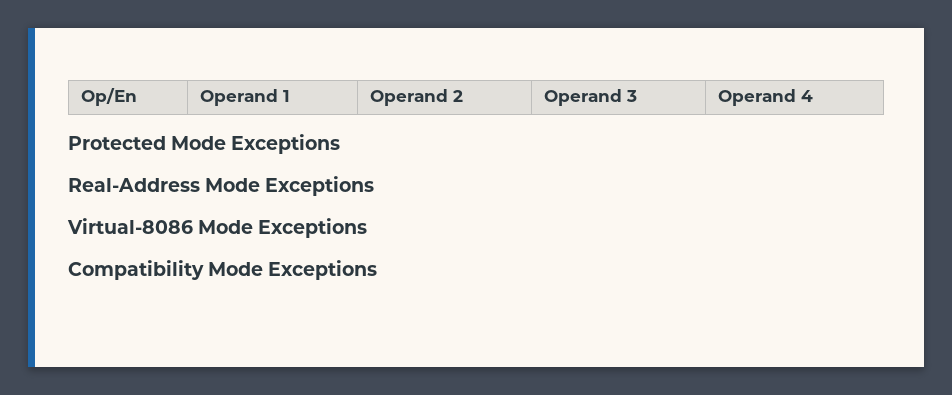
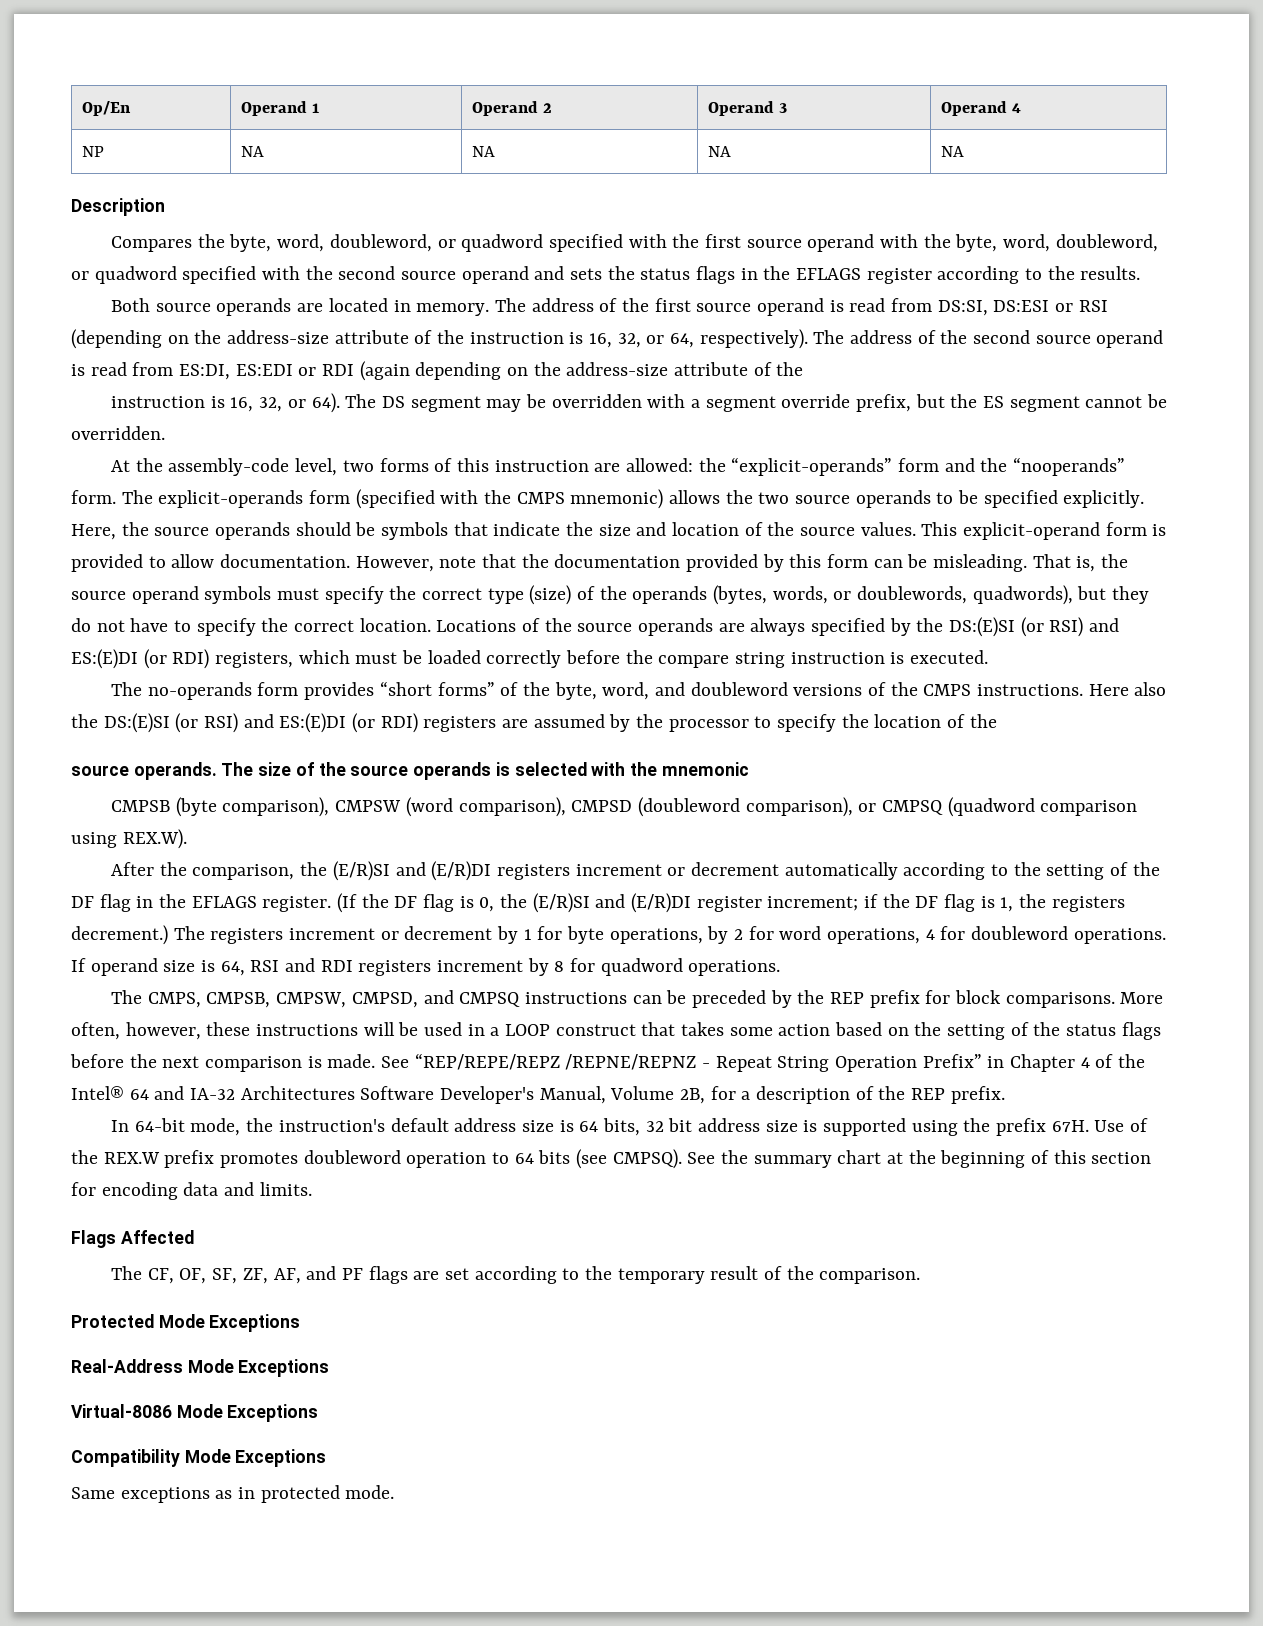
+ NP | NA | NA | NA | NA
+ Description
+ Compares the byte, word, doubleword, or quadword specified with the first source operand with the byte, word, doubleword, or quadword specified with the second source operand and sets the status flags in the EFLAGS register according to the results.
+ Both source operands are located in memory. The address of the first source operand is read from DS:SI, DS:ESI or RSI (depending on the address-size attribute of the instruction is 16, 32, or 64, respectively). The address of the second source operand is read from ES:DI, ES:EDI or RDI (again depending on the address-size attribute of the
+ instruction is 16, 32, or 64). The DS segment may be overridden with a segment override prefix, but the ES segment cannot be overridden.
+ At the assembly-code level, two forms of this instruction are allowed: the “explicit-operands” form and the “nooperands” form. The explicit-operands form (specified with the CMPS mnemonic) allows the two source operands to be specified explicitly. Here, the source operands should be symbols that indicate the size and location of the source values. This explicit-operand form is provided to allow documentation. However, note that the documentation provided by this form can be misleading. That is, the source operand symbols must specify the correct type (size) of the operands (bytes, words, or doublewords, quadwords), but they do not have to specify the correct location. Locations of the source operands are always specified by the DS:(E)SI (or RSI) and ES:(E)DI (or RDI) registers, which must be loaded correctly before the compare string instruction is executed.
+ The no-operands form provides “short forms” of the byte, word, and doubleword versions of the CMPS instructions. Here also the DS:(E)SI (or RSI) and ES:(E)DI (or RDI) registers are assumed by the processor to specify the location of the
+ source operands. The size of the source operands is selected with the mnemonic
+ CMPSB (byte comparison), CMPSW (word comparison), CMPSD (doubleword comparison), or CMPSQ (quadword comparison using REX.W).
+ After the comparison, the (E/R)SI and (E/R)DI registers increment or decrement automatically according to the setting of the DF flag in the EFLAGS register. (If the DF flag is 0, the (E/R)SI and (E/R)DI register increment; if the DF flag is 1, the registers decrement.) The registers increment or decrement by 1 for byte operations, by 2 for word operations, 4 for doubleword operations. If operand size is 64, RSI and RDI registers increment by 8 for quadword operations.
+ The CMPS, CMPSB, CMPSW, CMPSD, and CMPSQ instructions can be preceded by the REP prefix for block comparisons. More often, however, these instructions will be used in a LOOP construct that takes some action based on the setting of the status flags before the next comparison is made. See “REP/REPE/REPZ /REPNE/REPNZ - Repeat String Operation Prefix” in Chapter 4 of the Intel® 64 and IA-32 Architectures Software Developer's Manual, Volume 2B, for a description of the REP prefix.
+ In 64-bit mode, the instruction's default address size is 64 bits, 32 bit address size is supported using the prefix 67H. Use of the REX.W prefix promotes doubleword operation to 64 bits (see CMPSQ). See the summary chart at the beginning of this section for encoding data and limits.
+ Flags Affected
+ The CF, OF, SF, ZF, AF, and PF flags are set according to the temporary result of the comparison.
+ Same exceptions as in protected mode.

